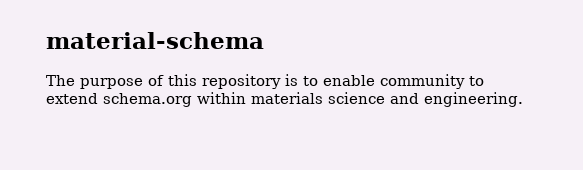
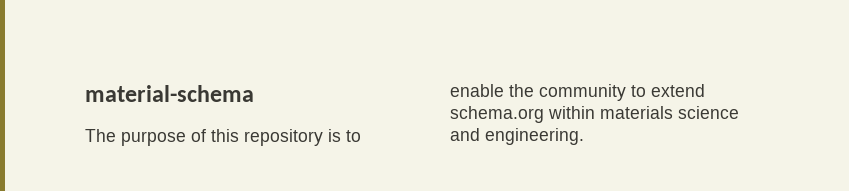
- The purpose of this repository is to enable community to extend schema.org within materials science and engineering.
+ The purpose of this repository is to enable the community to extend schema.org within materials science and engineering.

